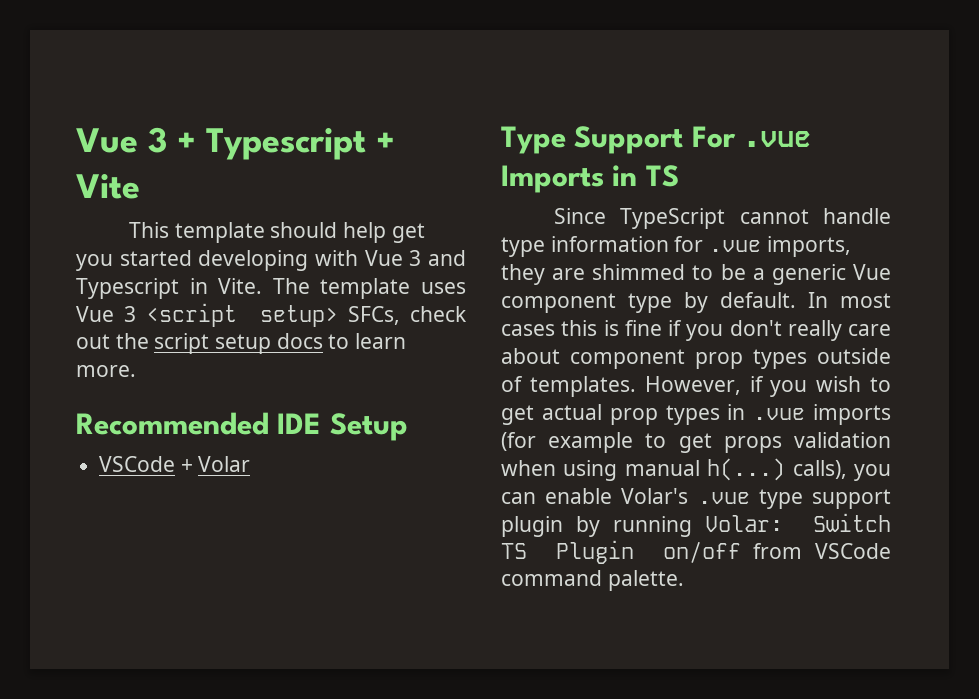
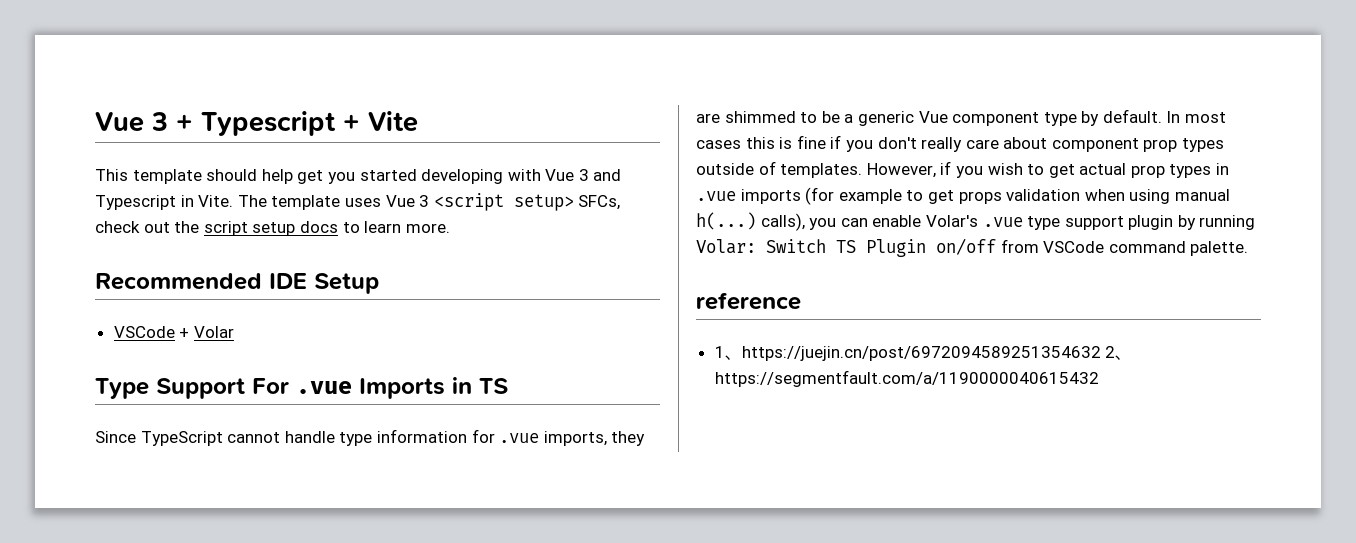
+ reference
+ 1、https://juejin.cn/post/6972094589251354632 2、https://segmentfault.com/a/1190000040615432

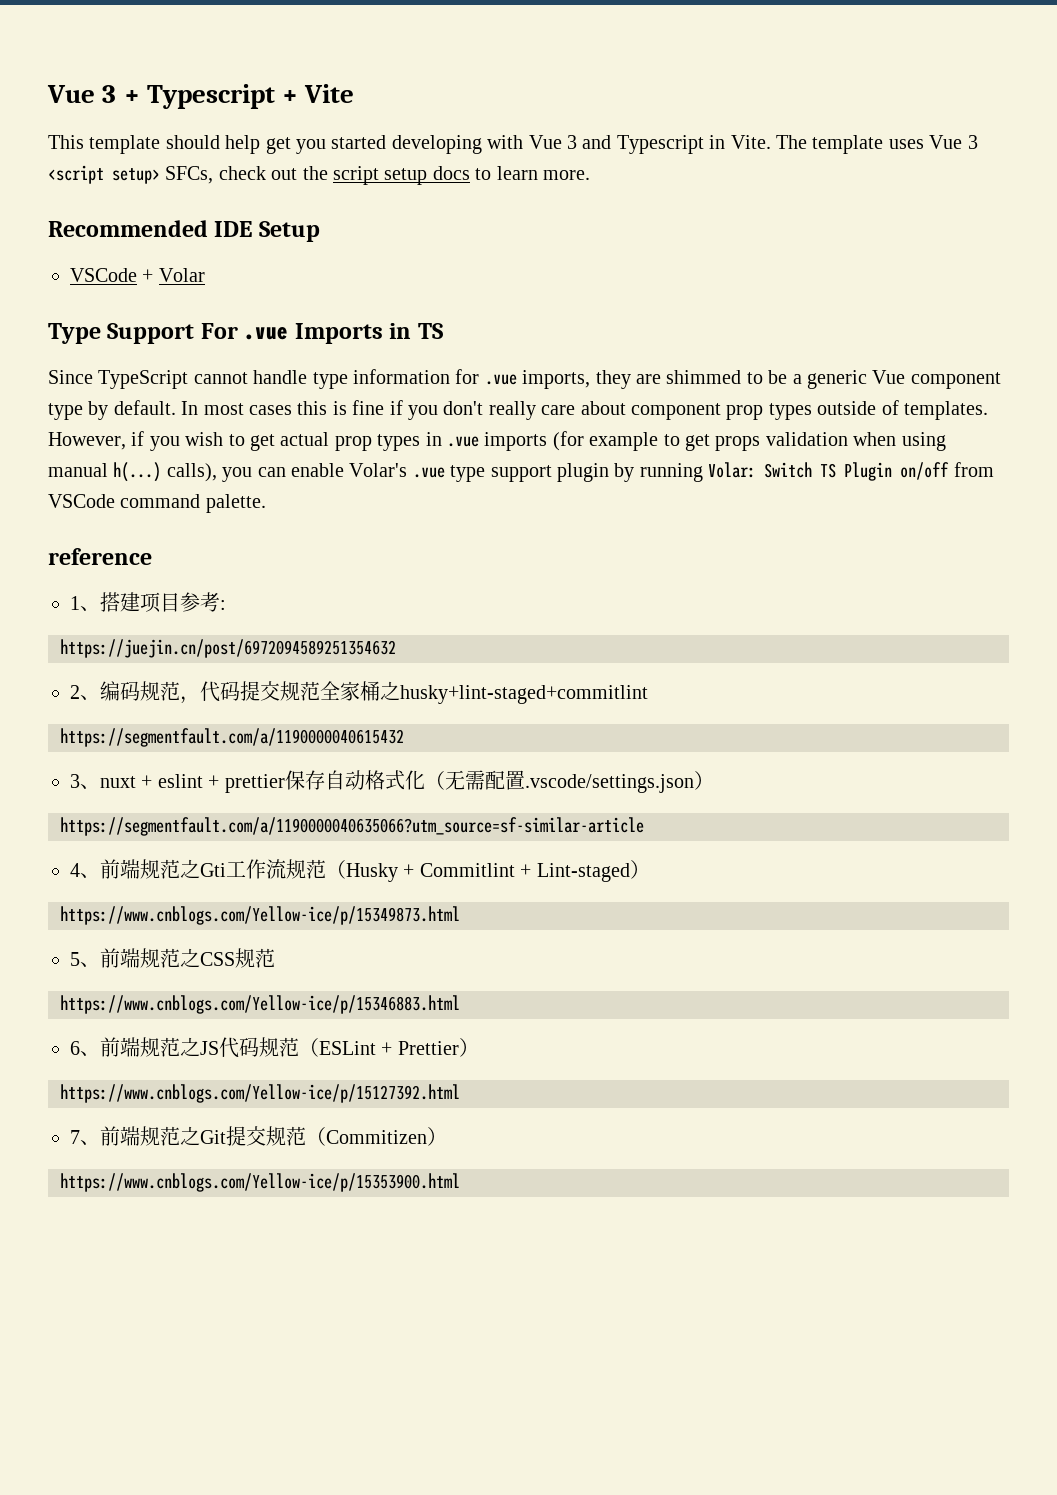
- 1、https://juejin.cn/post/6972094589251354632 2、https://segmentfault.com/a/1190000040615432
+ 1、搭建项目参考:
+ https://juejin.cn/post/6972094589251354632
+ 2、编码规范，代码提交规范全家桶之husky+lint-staged+commitlint
+ https://segmentfault.com/a/1190000040615432
+ 3、nuxt + eslint + prettier保存自动格式化（无需配置.vscode/settings.json）
+ https://segmentfault.com/a/1190000040635066?utm_source=sf-similar-article
+ 4、前端规范之Gti工作流规范（Husky + Commitlint + Lint-staged）
+ https://www.cnblogs.com/Yellow-ice/p/15349873.html
+ 5、前端规范之CSS规范
+ https://www.cnblogs.com/Yellow-ice/p/15346883.html
+ 6、前端规范之JS代码规范（ESLint + Prettier）
+ https://www.cnblogs.com/Yellow-ice/p/15127392.html
+ 7、前端规范之Git提交规范（Commitizen）
+ https://www.cnblogs.com/Yellow-ice/p/15353900.html

